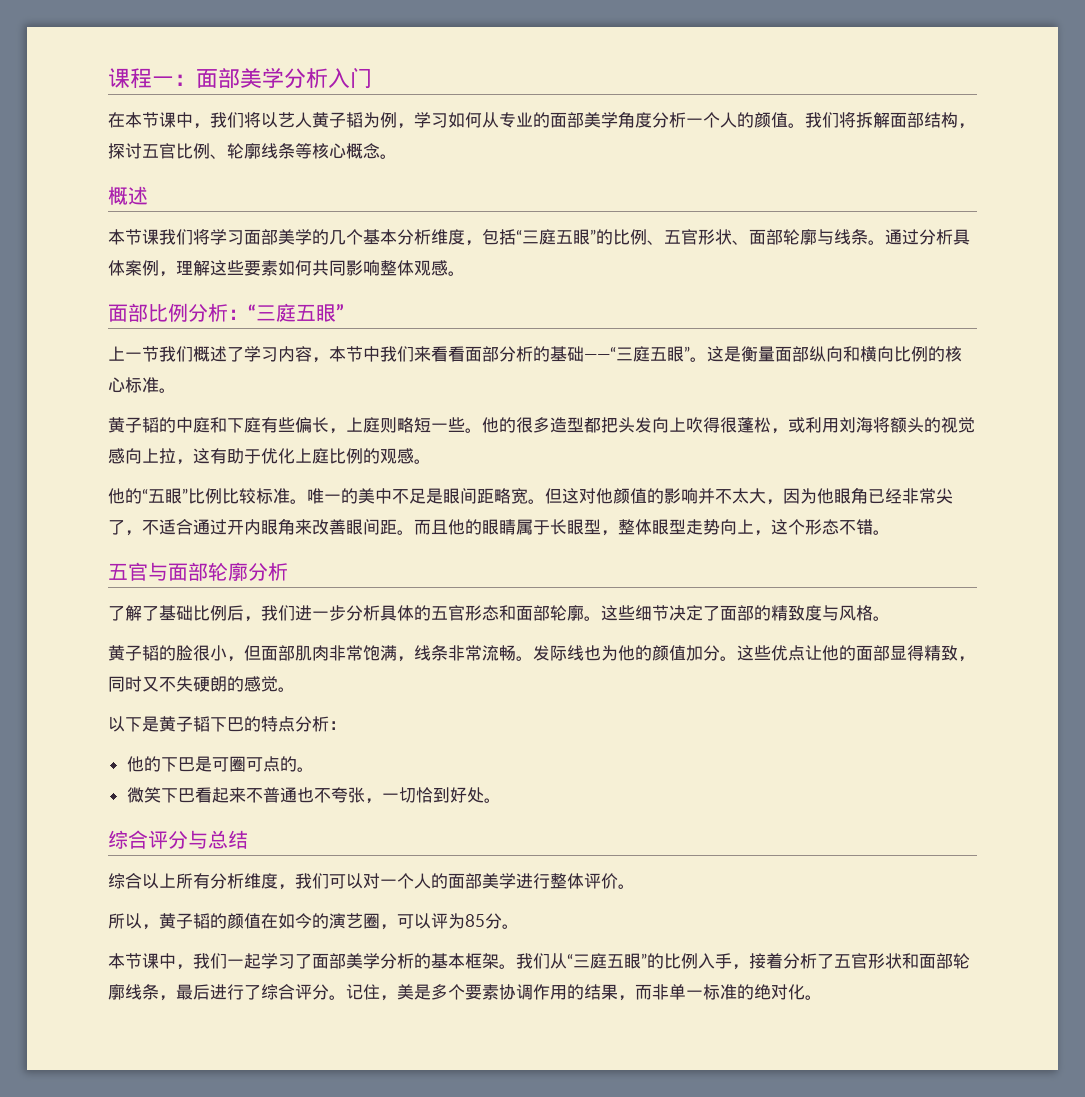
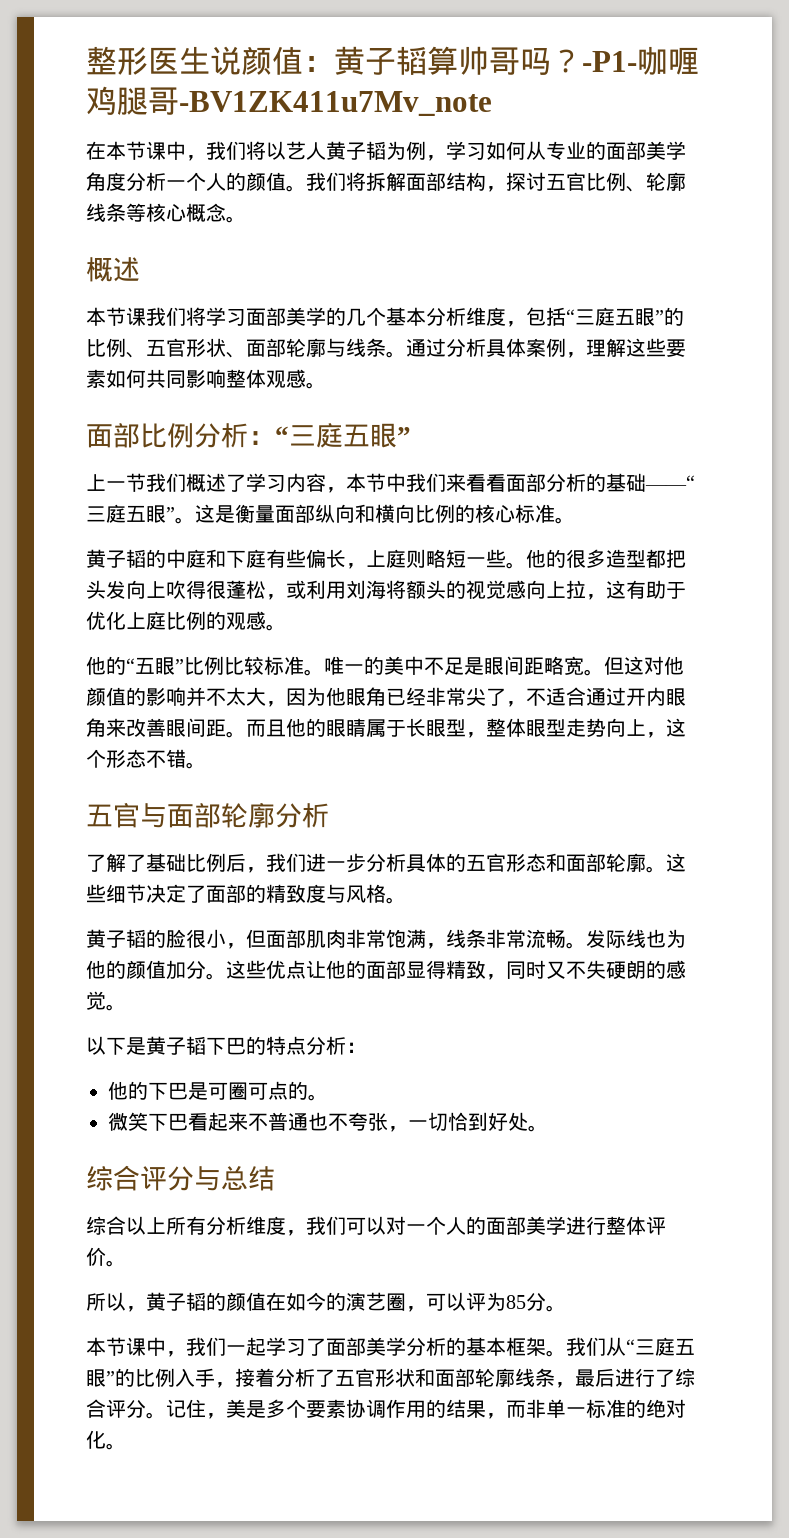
- 课程一：面部美学分析入门
+ 整形医生说颜值：黄子韬算帅哥吗？-P1-咖喱鸡腿哥-BV1ZK411u7Mv_note

